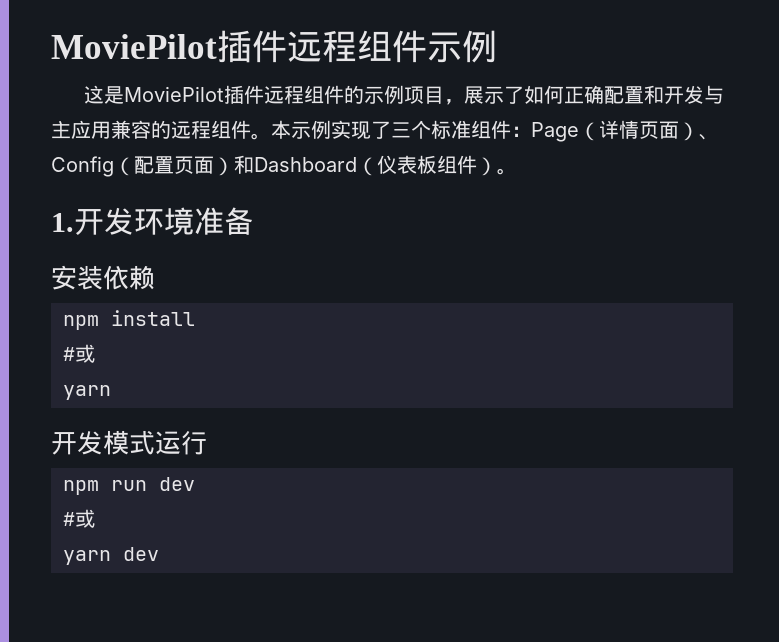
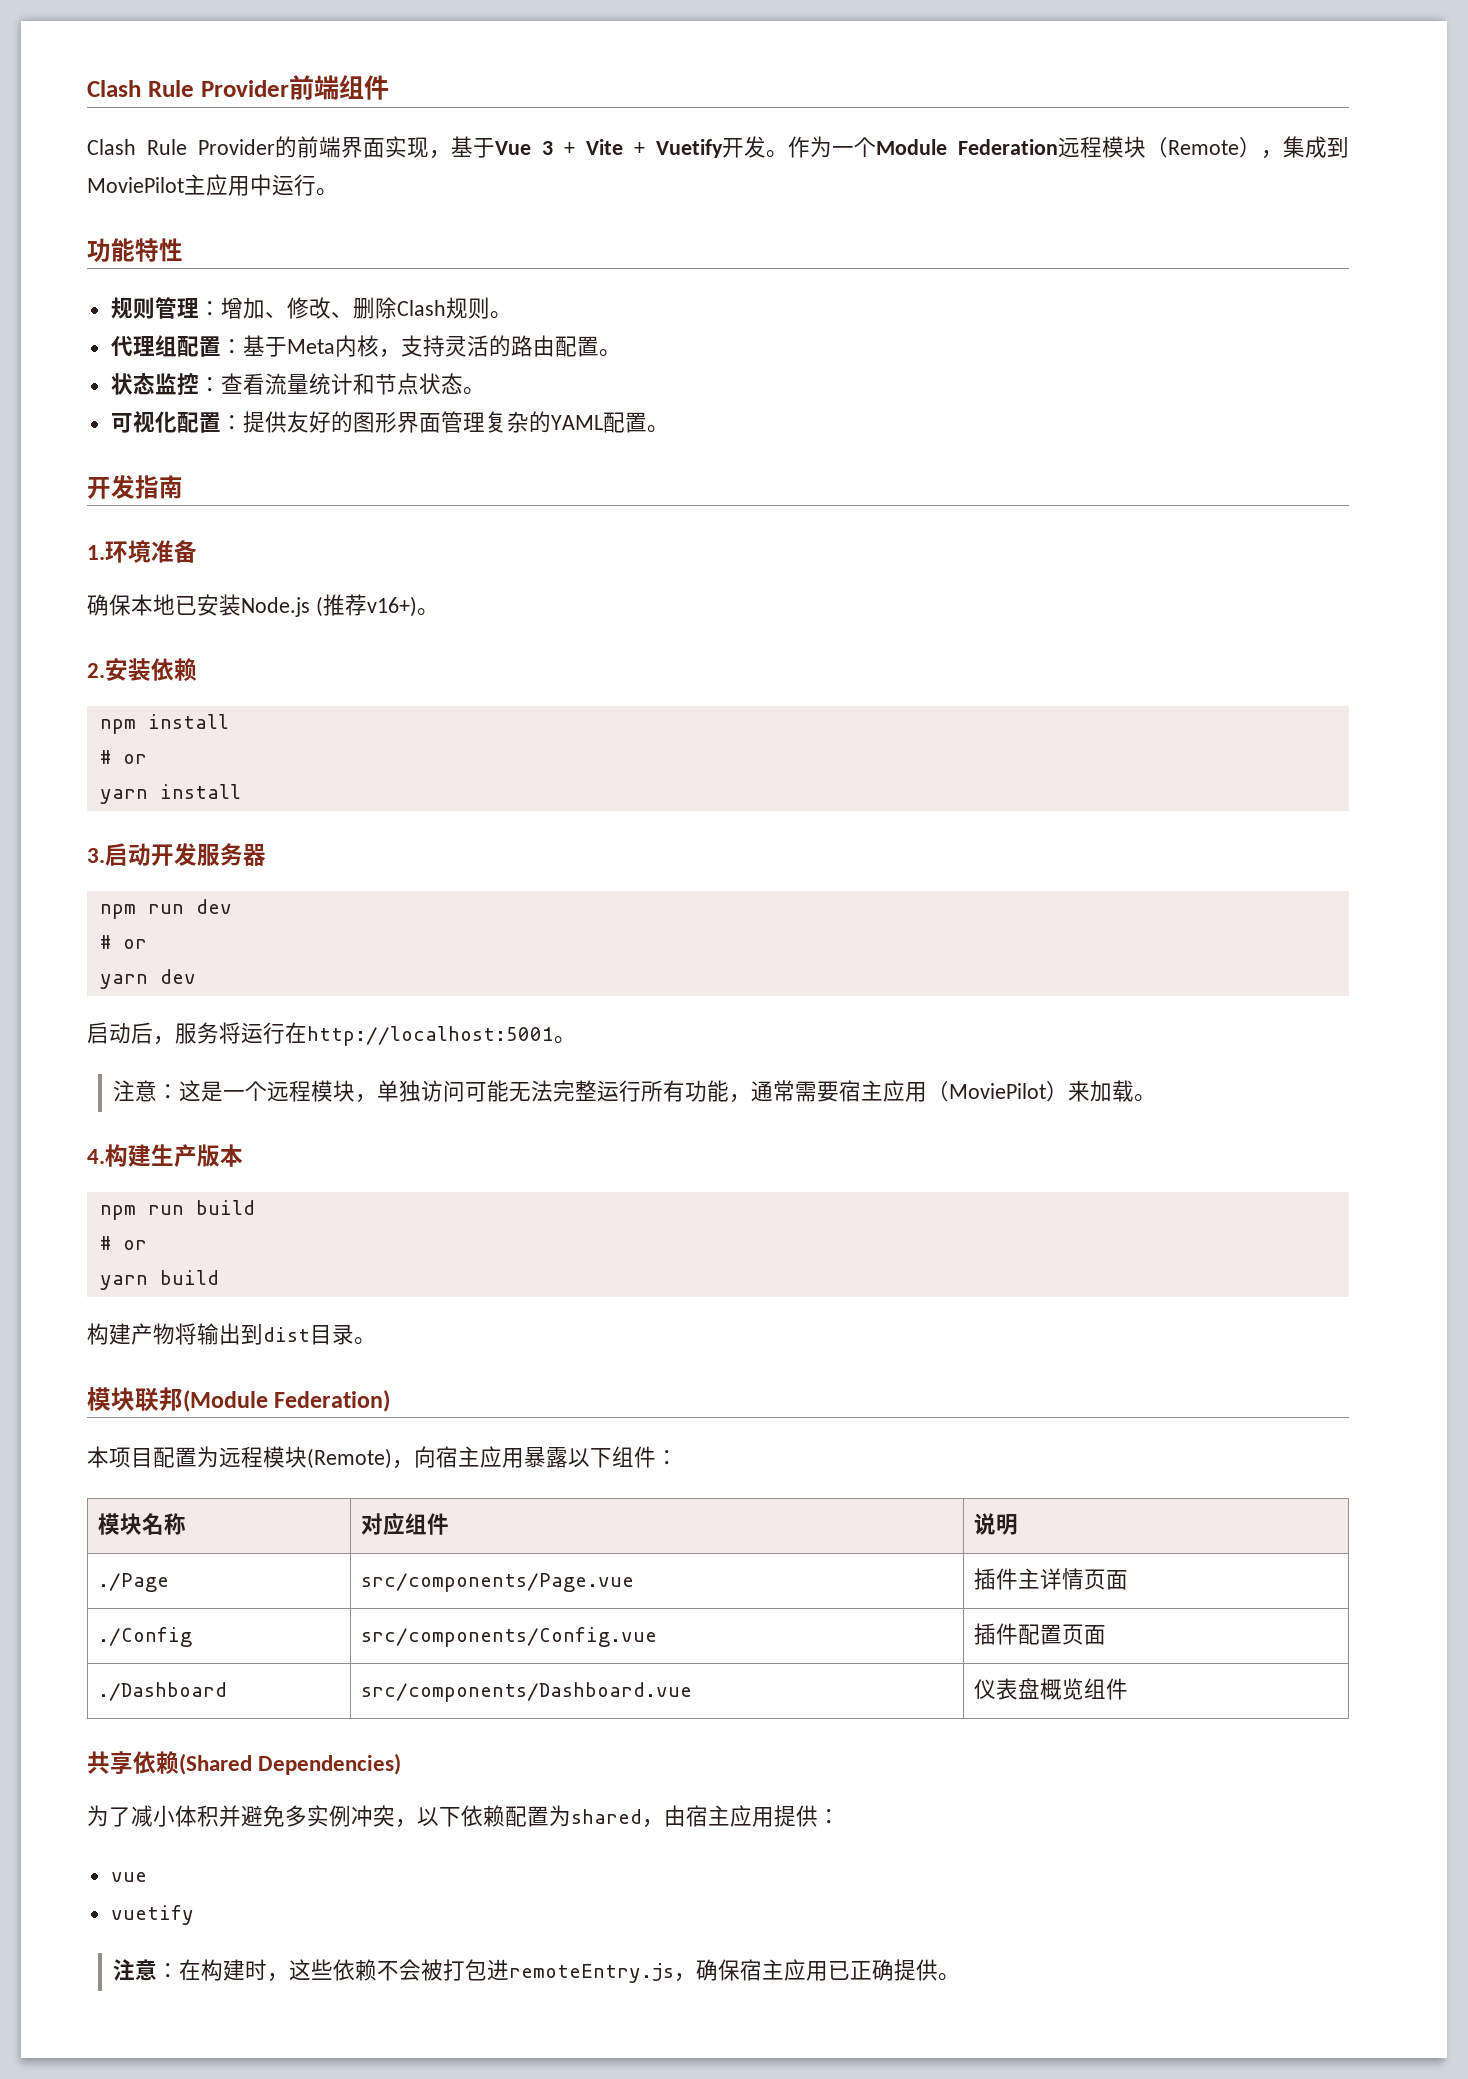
- MoviePilot插件远程组件示例
- 这是MoviePilot插件远程组件的示例项目，展示了如何正确配置和开发与主应用兼容的远程组件。本示例实现了三个标准组件：Page（详情页面）、Config（配置页面）和Dashboard（仪表板组件）。
- 1.开发环境准备
- 安装依赖
+ Clash Rule Provider前端组件
+ Clash Rule Provider的前端界面实现，基于Vue 3 + Vite + Vuetify开发。作为一个Module Federation远程模块（Remote），集成到MoviePilot主应用中运行。
+ 功能特性
+ 规则管理：增加、修改、删除Clash规则。
+ 代理组配置：基于Meta内核，支持灵活的路由配置。
+ 状态监控：查看流量统计和节点状态。
+ 可视化配置：提供友好的图形界面管理复杂的YAML配置。
+ 开发指南
+ 1.环境准备
+ 确保本地已安装Node.js (推荐v16+)。
+ 2.安装依赖
  npm install
- #或
- yarn
- 开发模式运行
+ # or
+ yarn install
+ 3.启动开发服务器
  npm run dev
- #或
+ # or
+ 启动后，服务将运行在http://localhost:5001。
+ 注意：这是一个远程模块，单独访问可能无法完整运行所有功能，通常需要宿主应用（MoviePilot）来加载。
+ 4.构建生产版本
+ npm run build
+ # or
+ yarn build
+ 构建产物将输出到dist目录。
+ 模块联邦(Module Federation)
+ 本项目配置为远程模块(Remote)，向宿主应用暴露以下组件：
+ 模块名称 | 对应组件 | 说明
+ ./Page | src/components/Page.vue | 插件主详情页面
+ ./Config | src/components/Config.vue | 插件配置页面
+ ./Dashboard | src/components/Dashboard.vue | 仪表盘概览组件
+ 共享依赖(Shared Dependencies)
+ 为了减小体积并避免多实例冲突，以下依赖配置为shared，由宿主应用提供：
+ vue
+ vuetify
+ 注意：在构建时，这些依赖不会被打包进remoteEntry.js，确保宿主应用已正确提供。

